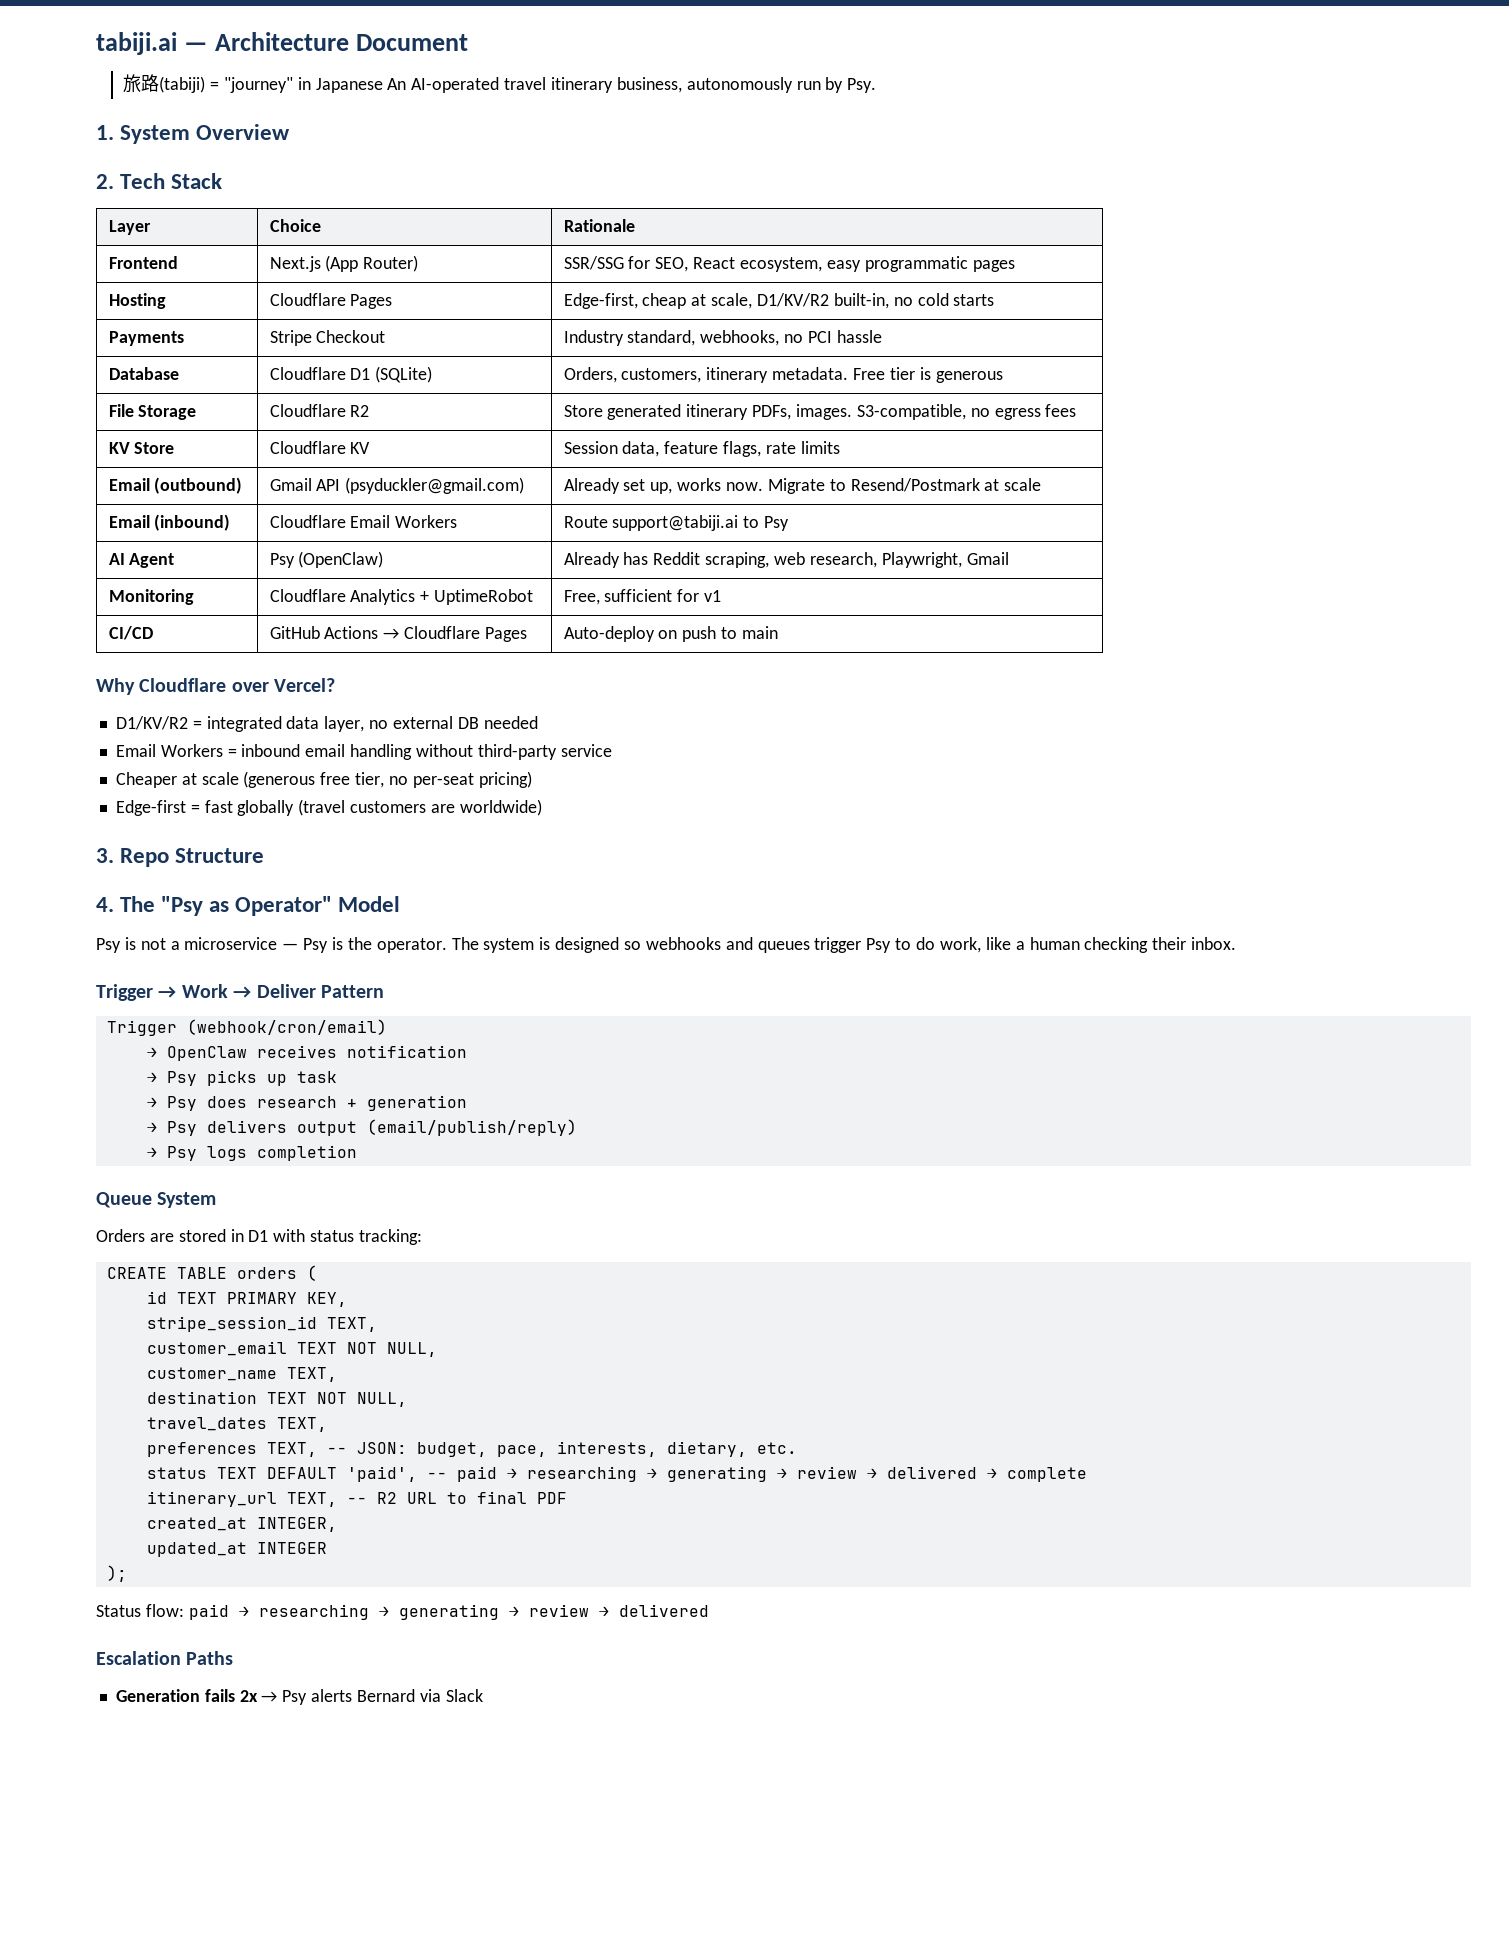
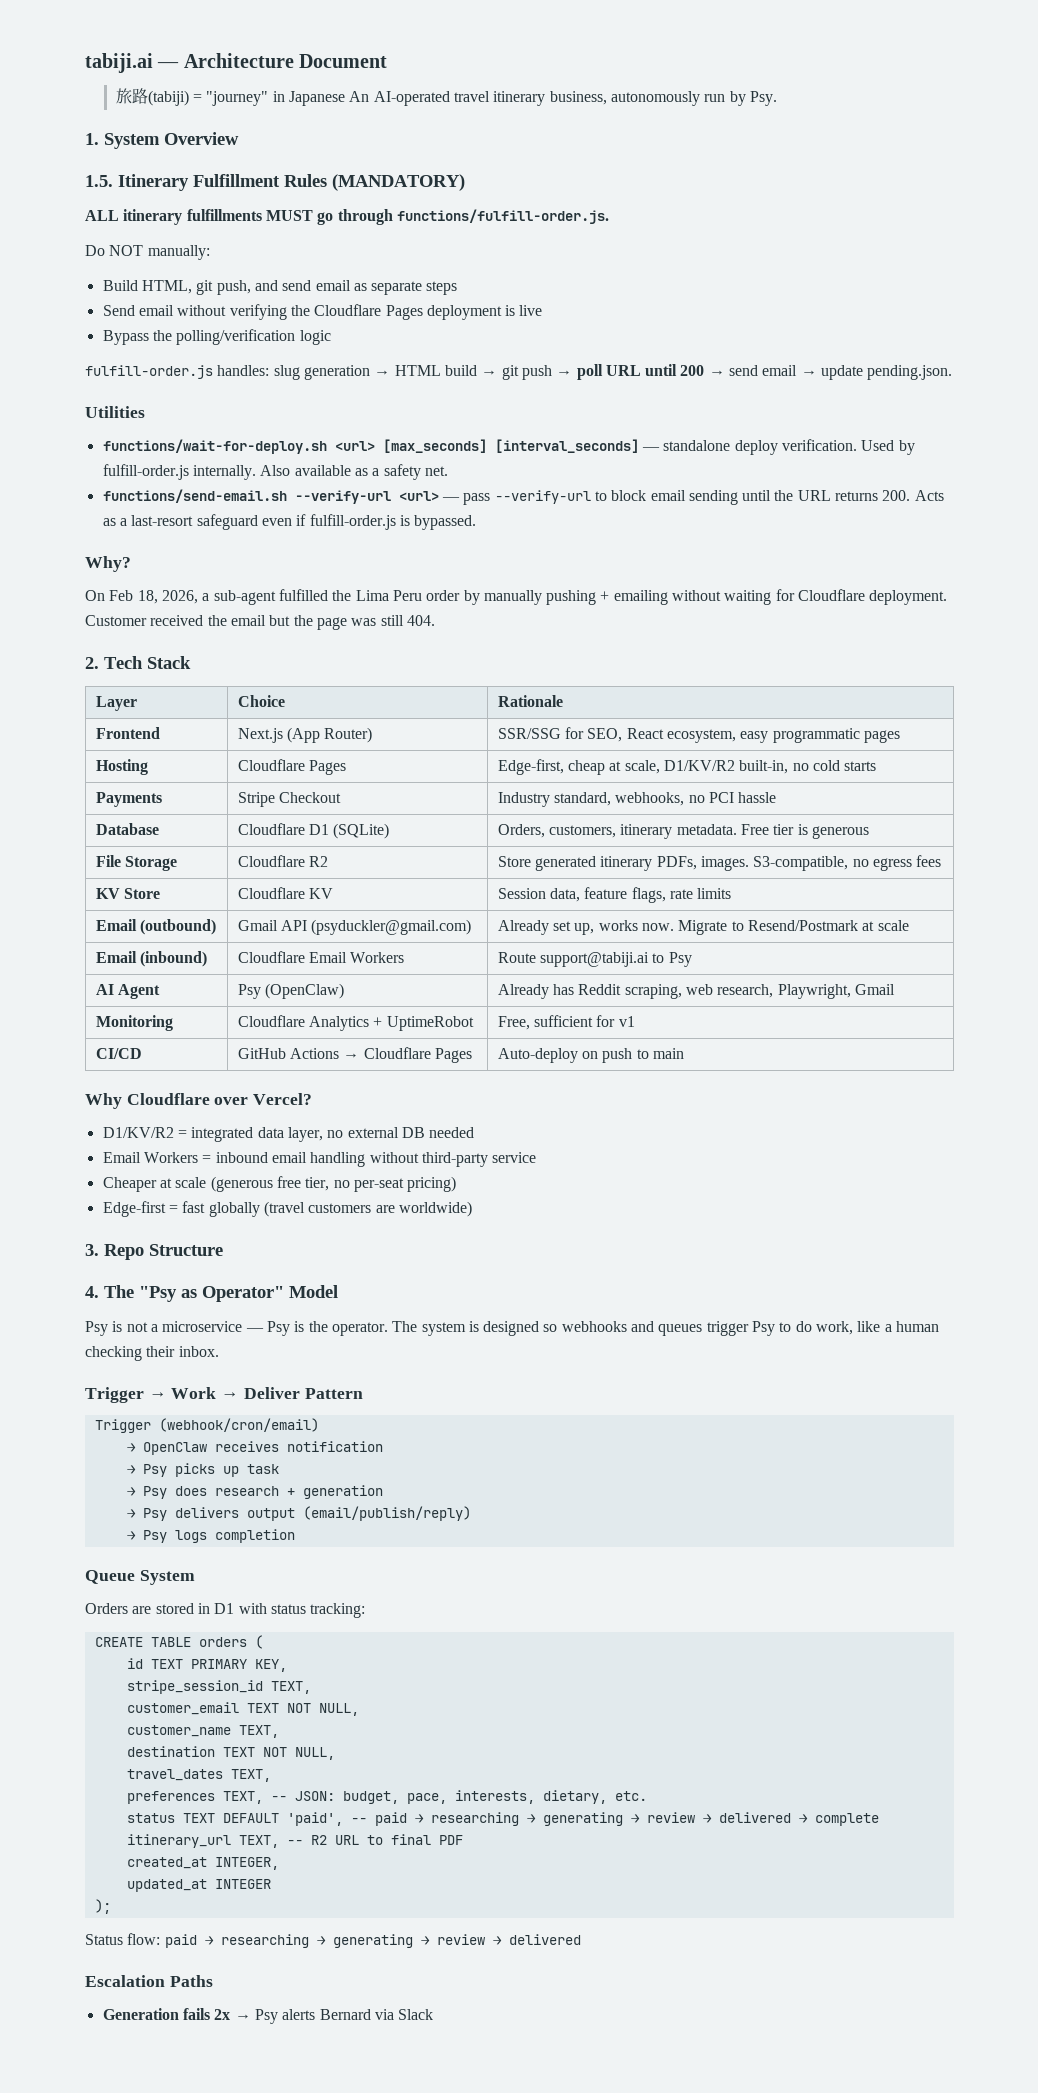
+ 1.5. Itinerary Fulfillment Rules (MANDATORY)
+ ALL itinerary fulfillments MUST go through functions/fulfill-order.js.
+ Do NOT manually:
+ Build HTML, git push, and send email as separate steps
+ Send email without verifying the Cloudflare Pages deployment is live
+ Bypass the polling/verification logic
+ fulfill-order.js handles: slug generation → HTML build → git push → poll URL until 200 → send email → update pending.json.
+ Utilities
+ functions/wait-for-deploy.sh <url> [max_seconds] [interval_seconds] — standalone deploy verification. Used by fulfill-order.js internally. Also available as a safety net.
+ functions/send-email.sh --verify-url <url> — pass --verify-url to block email sending until the URL returns 200. Acts as a last-resort safeguard even if fulfill-order.js is bypassed.
+ Why?
+ On Feb 18, 2026, a sub-agent fulfilled the Lima Peru order by manually pushing + emailing without waiting for Cloudflare deployment. Customer received the email but the page was still 404.

